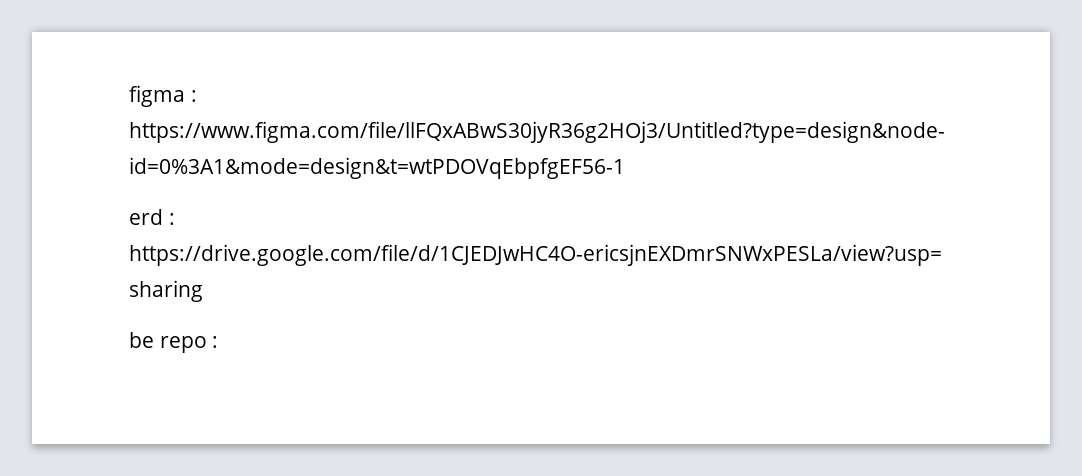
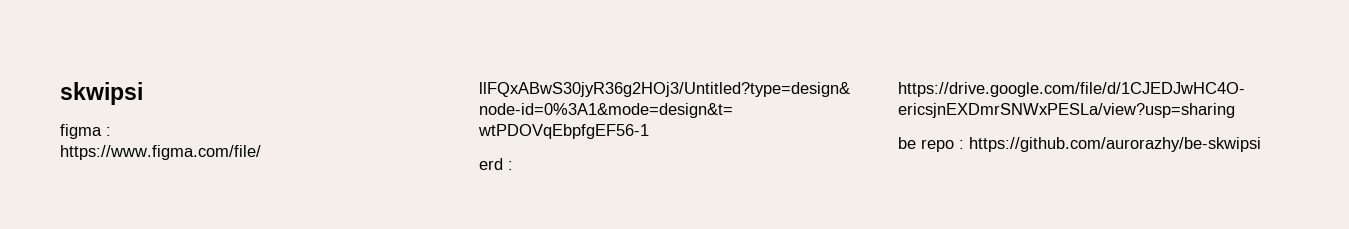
+ skwipsi
- be repo :
+ be repo : https://github.com/aurorazhy/be-skwipsi

